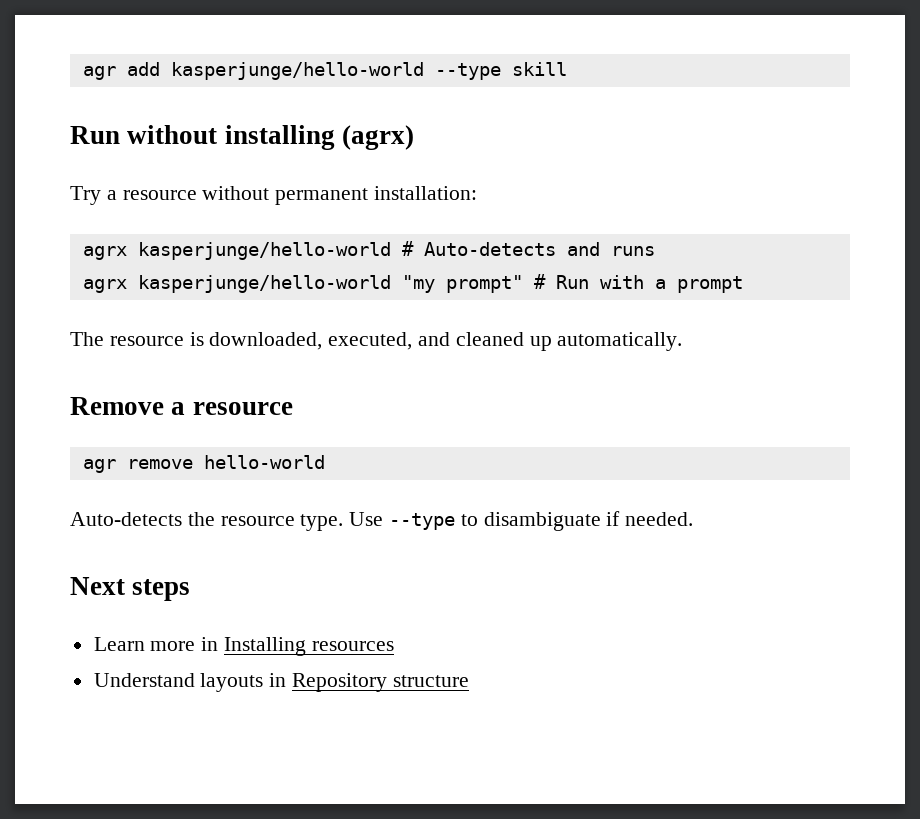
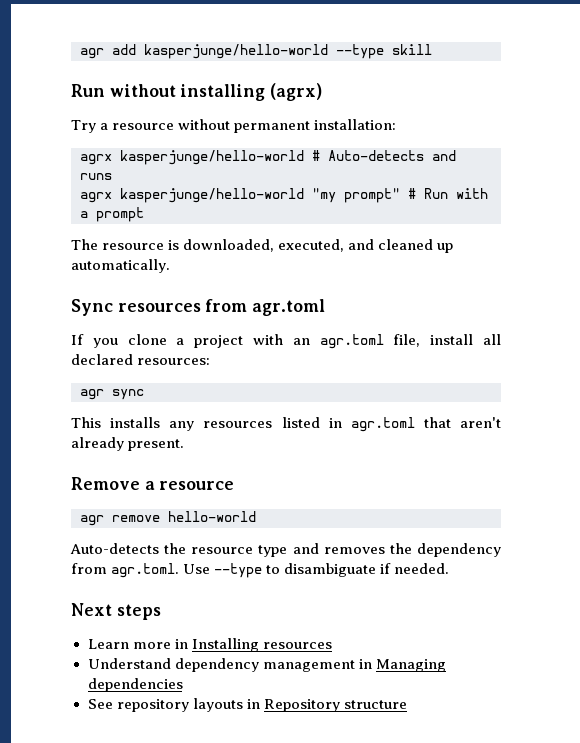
+ Sync resources from agr.toml
+ If you clone a project with an agr.toml file, install all declared resources:
+ agr sync
+ This installs any resources listed in agr.toml that aren't already present.
- Auto-detects the resource type. Use --type to disambiguate if needed.
+ Auto-detects the resource type and removes the dependency from agr.toml. Use --type to disambiguate if needed.
- Understand layouts in Repository structure
+ Understand dependency management in Managing dependencies
+ See repository layouts in Repository structure

